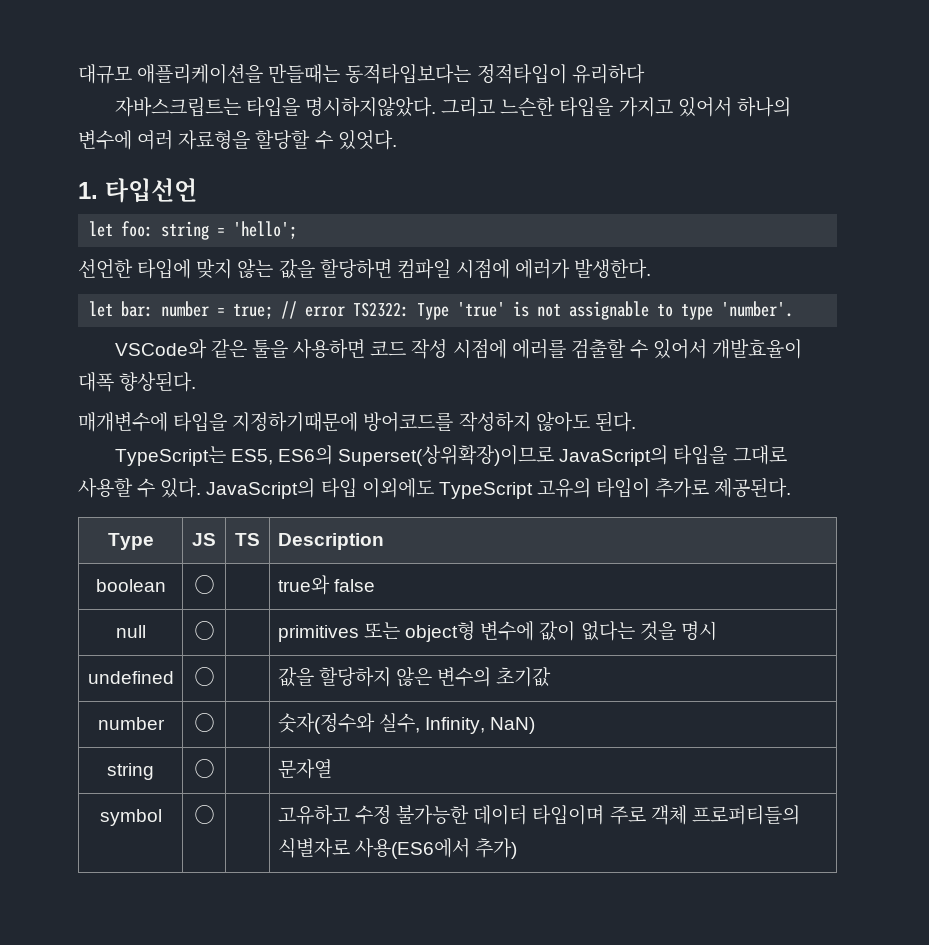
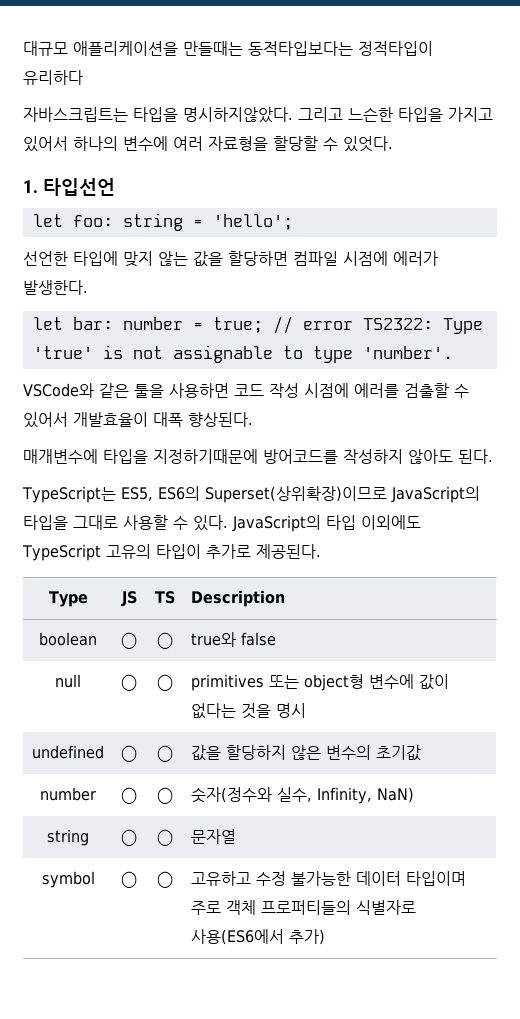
- boolean | ◯ | | true와 false
+ boolean | ◯ | ◯ | true와 false
- null | ◯ | | primitives 또는 object형 변수에 값이 없다는 것을 명시
+ null | ◯ | ◯ | primitives 또는 object형 변수에 값이 없다는 것을 명시
- undefined | ◯ | | 값을 할당하지 않은 변수의 초기값
+ undefined | ◯ | ◯ | 값을 할당하지 않은 변수의 초기값
- number | ◯ | | 숫자(정수와 실수, Infinity, NaN)
+ number | ◯ | ◯ | 숫자(정수와 실수, Infinity, NaN)
- string | ◯ | | 문자열
+ string | ◯ | ◯ | 문자열
- symbol | ◯ | | 고유하고 수정 불가능한 데이터 타입이며 주로 객체 프로퍼티들의 식별자로 사용(ES6에서 추가)
+ symbol | ◯ | ◯ | 고유하고 수정 불가능한 데이터 타입이며 주로 객체 프로퍼티들의 식별자로 사용(ES6에서 추가)

